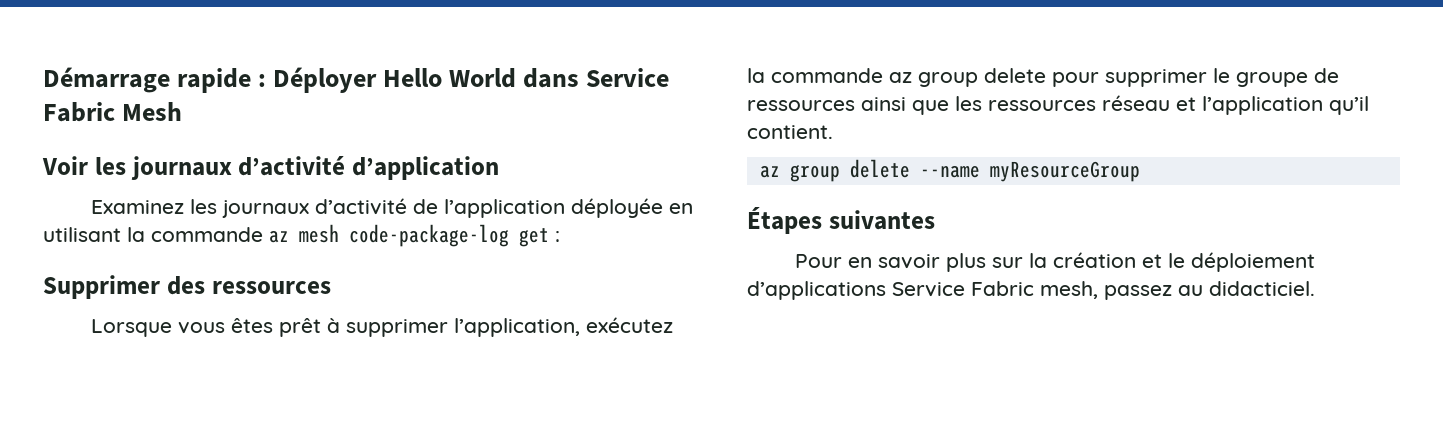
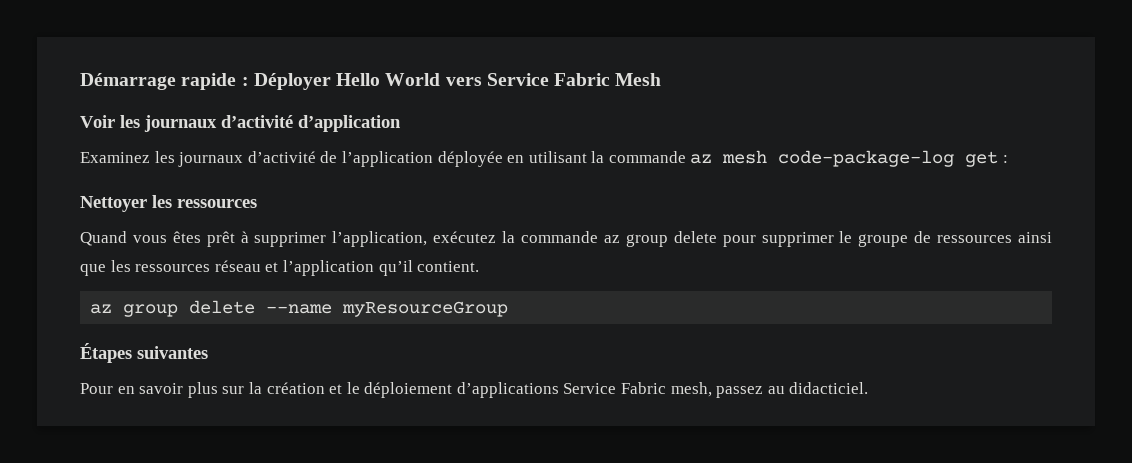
- Démarrage rapide : Déployer Hello World dans Service Fabric Mesh
+ Démarrage rapide : Déployer Hello World vers Service Fabric Mesh
- Supprimer des ressources
+ Nettoyer les ressources
- Lorsque vous êtes prêt à supprimer l’application, exécutez la commande az group delete pour supprimer le groupe de ressources ainsi que les ressources réseau et l’application qu’il contient.
+ Quand vous êtes prêt à supprimer l’application, exécutez la commande az group delete pour supprimer le groupe de ressources ainsi que les ressources réseau et l’application qu’il contient.

